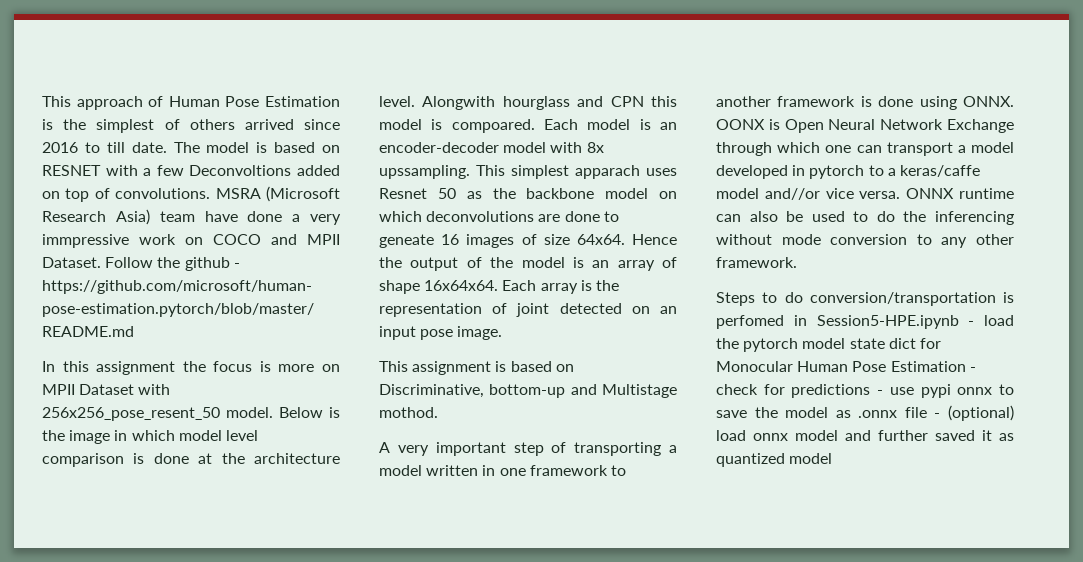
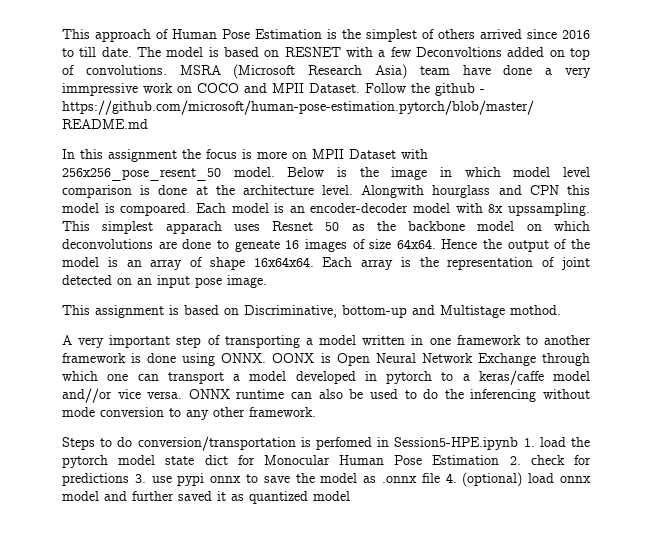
- Steps to do conversion/transportation is perfomed in Session5-HPE.ipynb - load the pytorch model state dict for Monocular Human Pose Estimation - check for predictions - use pypi onnx to save the model as .onnx file - (optional) load onnx model and further saved it as quantized model
+ Steps to do conversion/transportation is perfomed in Session5-HPE.ipynb 1. load the pytorch model state dict for Monocular Human Pose Estimation 2. check for predictions 3. use pypi onnx to save the model as .onnx file 4. (optional) load onnx model and further saved it as quantized model

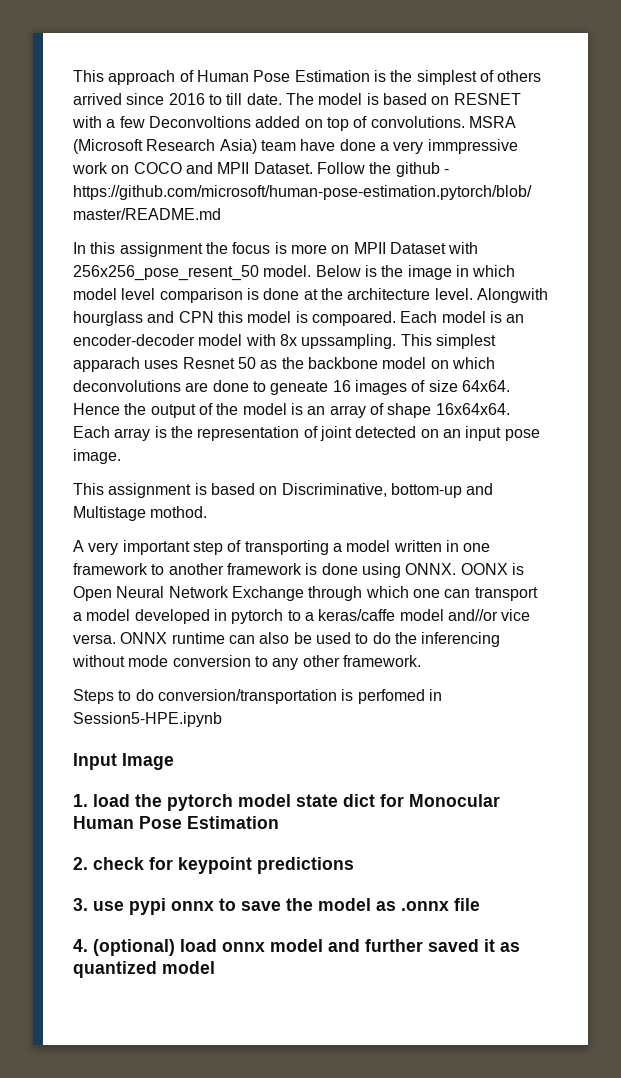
- Steps to do conversion/transportation is perfomed in Session5-HPE.ipynb 1. load the pytorch model state dict for Monocular Human Pose Estimation 2. check for predictions 3. use pypi onnx to save the model as .onnx file 4. (optional) load onnx model and further saved it as quantized model
+ Steps to do conversion/transportation is perfomed in Session5-HPE.ipynb
+ Input Image
+ 1. load the pytorch model state dict for Monocular Human Pose Estimation
+ 2. check for keypoint predictions
+ 3. use pypi onnx to save the model as .onnx file
+ 4. (optional) load onnx model and further saved it as quantized model

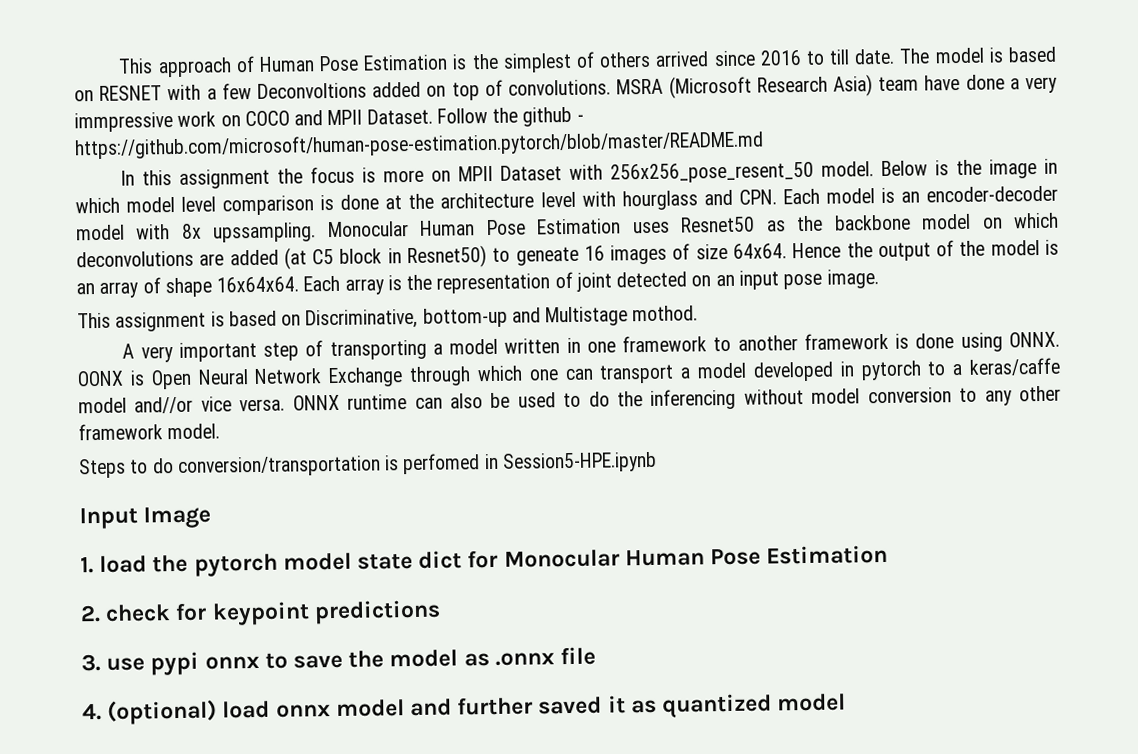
- Below is the image in which model level comparison is done at the architecture level. Alongwith hourglass and CPN this model is compoared. Each model is an encoder-decoder model with 8x upssampling.
+ Below is the image in which model level comparison is done at the architecture level with hourglass and CPN. Each model is an encoder-decoder model with 8x upssampling.
- This simplest apparach uses Resnet 50 as the backbone model on which deconvolutions are done to geneate 16 images of size 64x64.
+ Monocular Human Pose Estimation uses Resnet50 as the backbone model on which deconvolutions are added (at C5 block in Resnet50) to geneate 16 images of size 64x64.
- ONNX runtime can also be used to do the inferencing without mode conversion to any other framework.
+ ONNX runtime can also be used to do the inferencing without model conversion to any other framework model.

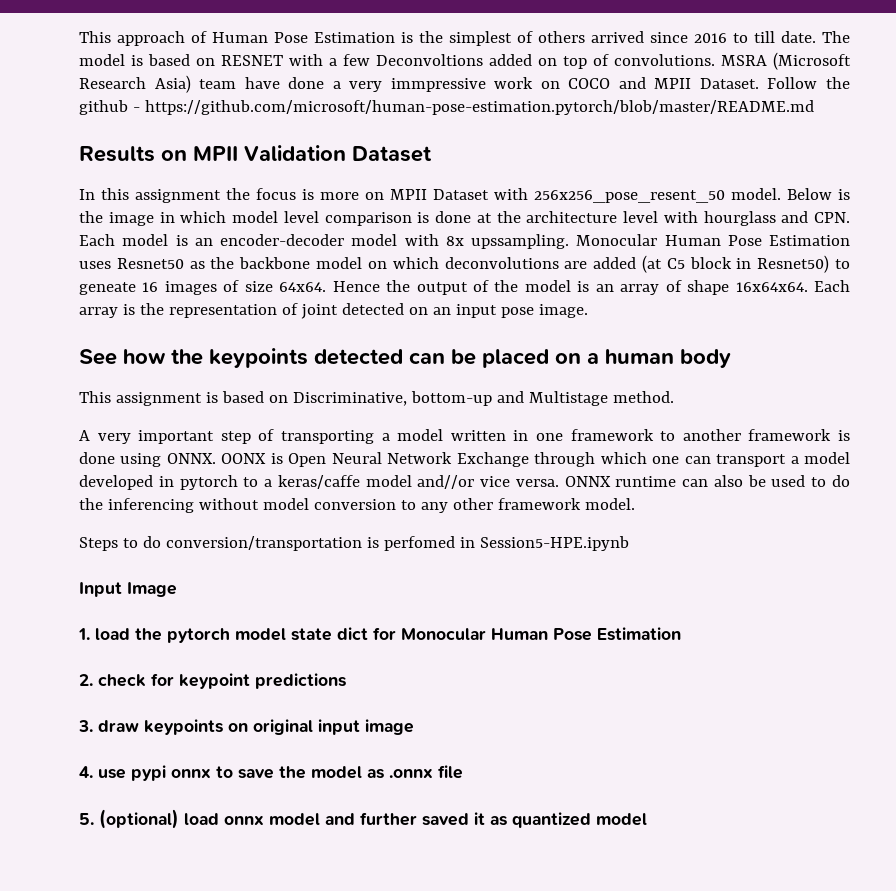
+ Results on MPII Validation Dataset
+ See how the keypoints detected can be placed on a human body
- This assignment is based on Discriminative, bottom-up and Multistage mothod.
+ This assignment is based on Discriminative, bottom-up and Multistage method.
- 3. use pypi onnx to save the model as .onnx file
+ 3. draw keypoints on original input image
+ 4. use pypi onnx to save the model as .onnx file
- 4. (optional) load onnx model and further saved it as quantized model
+ 5. (optional) load onnx model and further saved it as quantized model

